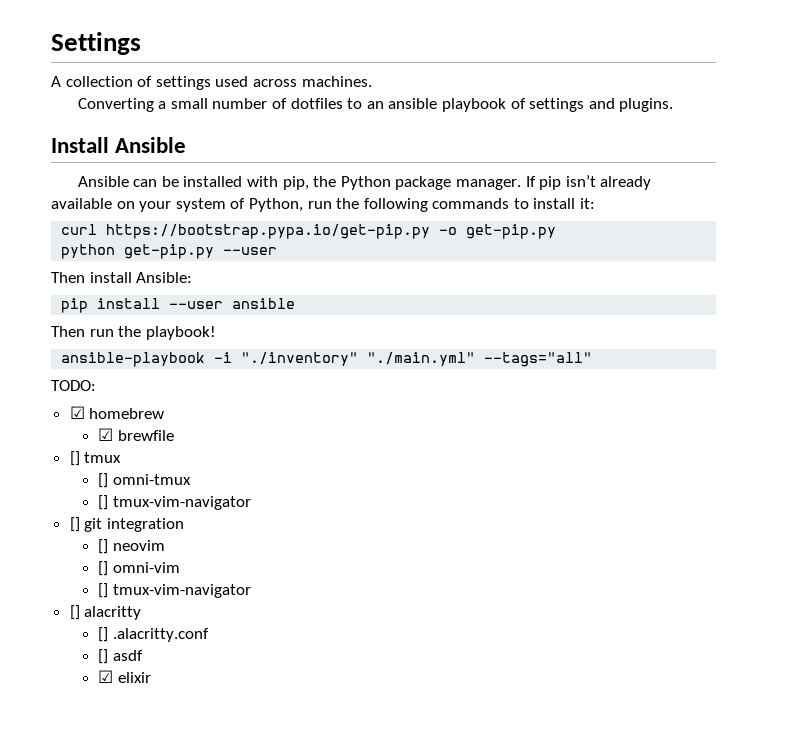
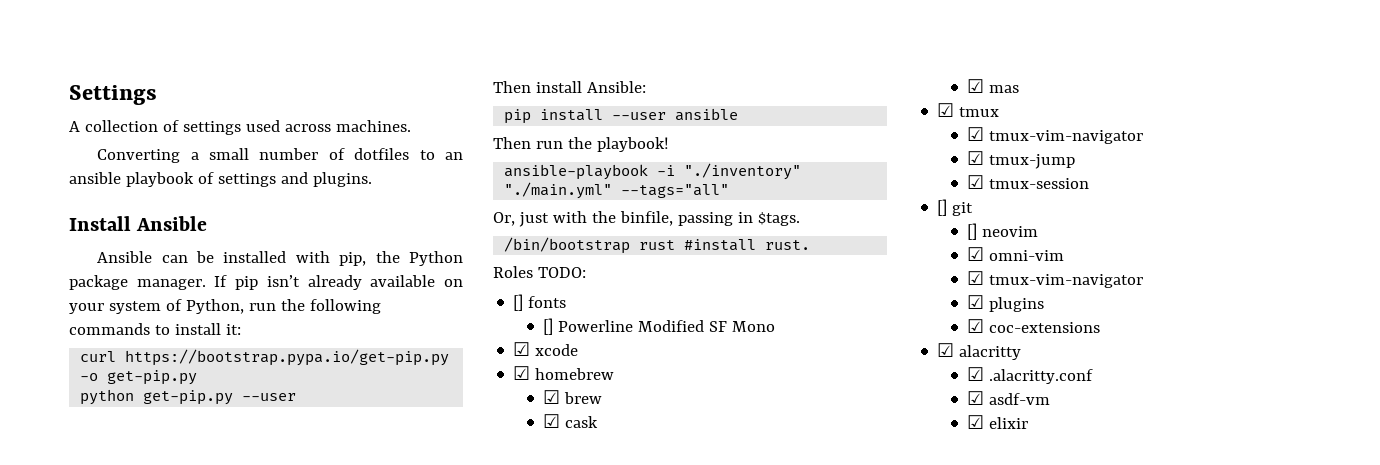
- TODO:
+ Or, just with the binfile, passing in $tags.
+ /bin/bootstrap rust #install rust.
+ Roles TODO:
+ [] fonts
+ [] Powerline Modified SF Mono
+ ☑ xcode
  ☑ homebrew
- ☑ brewfile
- [] tmux
- [] omni-tmux
- [] tmux-vim-navigator
+ ☑ brew
+ ☑ cask
+ ☑ mas
+ ☑ tmux
+ ☑ tmux-vim-navigator
+ ☑ tmux-jump
+ ☑ tmux-session
- [] git integration
+ [] git
- [] omni-vim
- [] tmux-vim-navigator
- [] alacritty
+ ☑ omni-vim
+ ☑ tmux-vim-navigator
+ ☑ plugins
+ ☑ coc-extensions
+ ☑ alacritty
- [] .alacritty.conf
+ ☑ .alacritty.conf
- [] asdf
+ ☑ asdf-vm

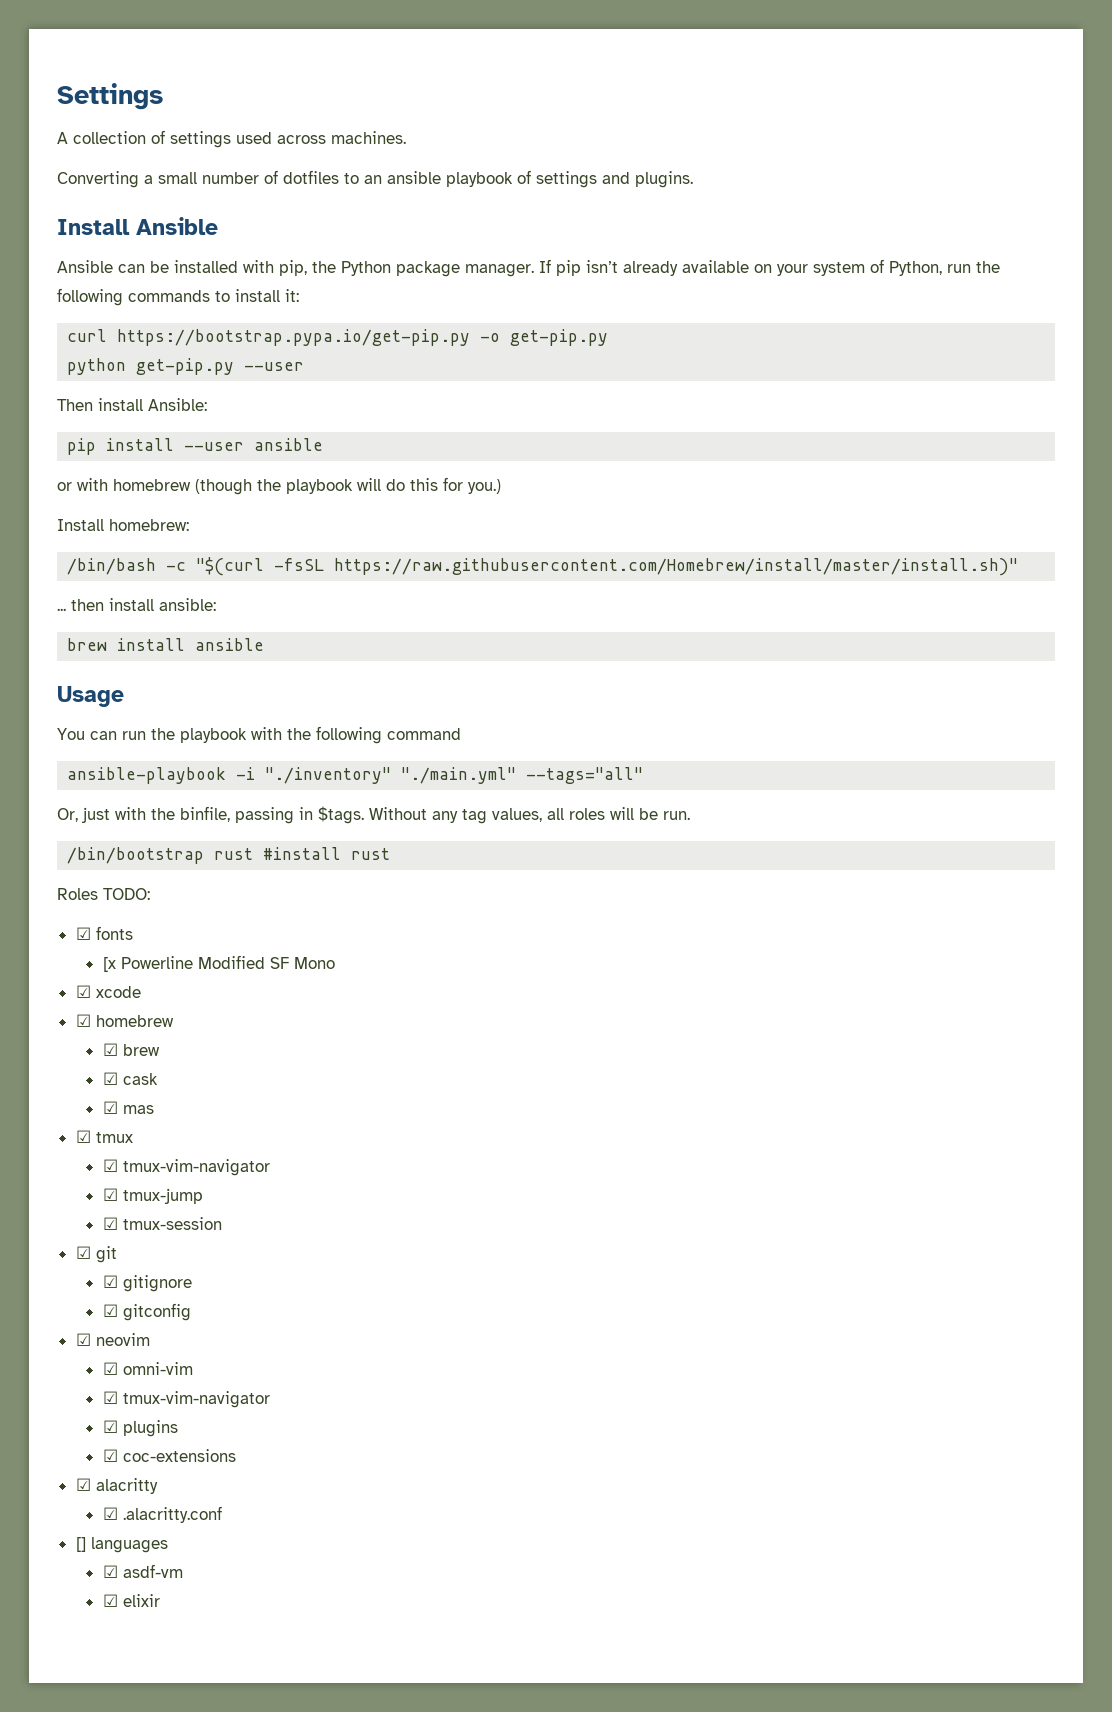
- Then run the playbook!
+ or with homebrew (though the playbook will do this for you.)
+ Install homebrew:
+ /bin/bash -c "$(curl -fsSL https://raw.githubusercontent.com/Homebrew/install/master/install.sh)"
+ ... then install ansible:
+ brew install ansible
+ Usage
+ You can run the playbook with the following command
+ Without any tag values, all roles will be run.
- /bin/bootstrap rust #install rust.
+ /bin/bootstrap rust #install rust
- [] fonts
+ ☑ fonts
- [] Powerline Modified SF Mono
+ [x Powerline Modified SF Mono
- [] git
+ ☑ git
- [] neovim
+ ☑ gitignore
+ ☑ gitconfig
+ ☑ neovim
+ [] languages

